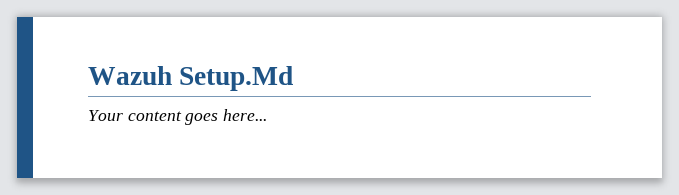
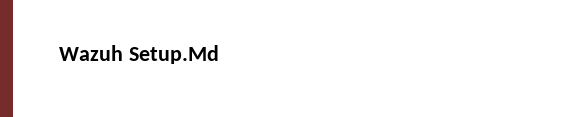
- Your content goes here...

